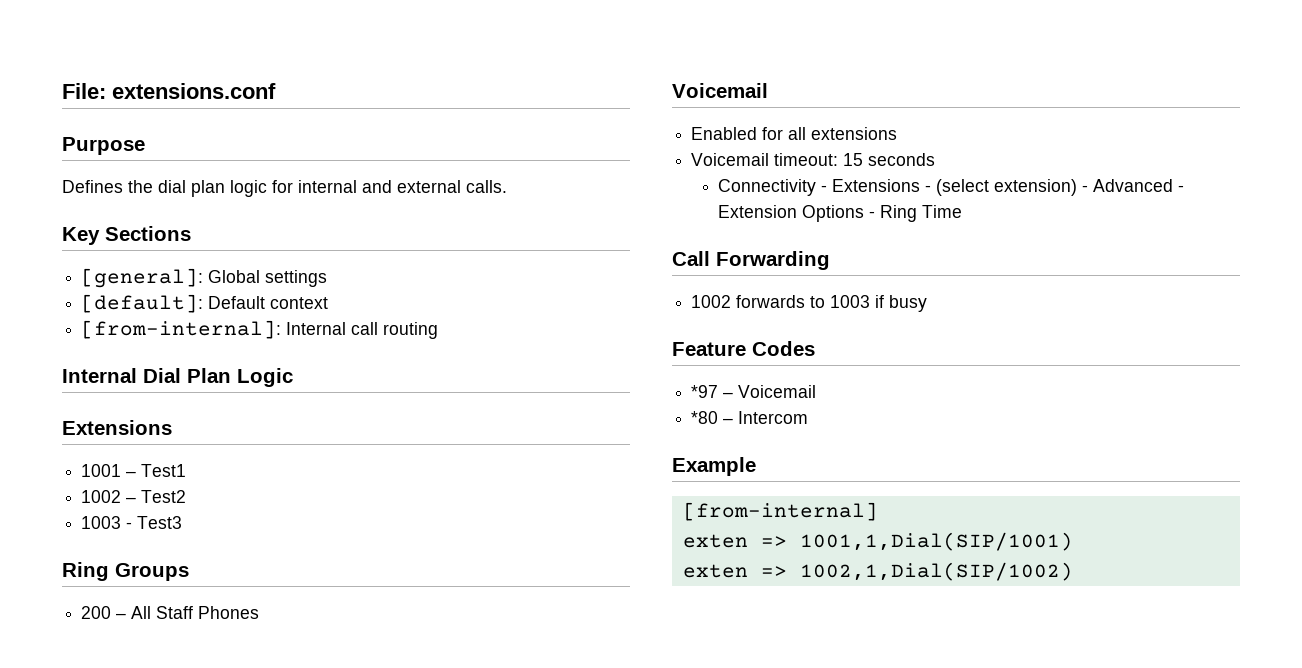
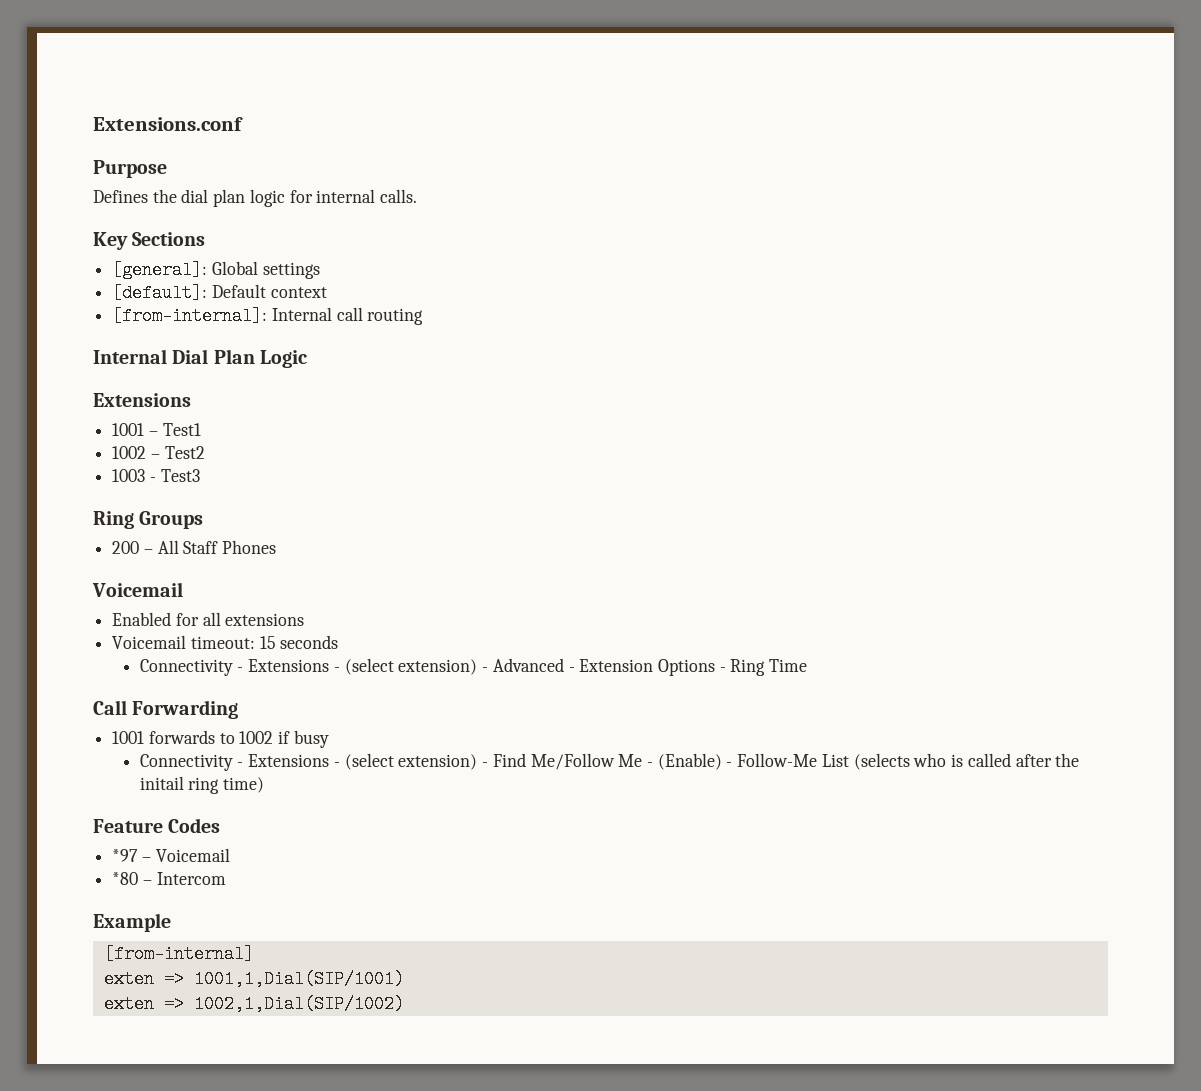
- File: extensions.conf
+ Extensions.conf
- Defines the dial plan logic for internal and external calls.
+ Defines the dial plan logic for internal calls.
- 1002 forwards to 1003 if busy
+ 1001 forwards to 1002 if busy
+ Connectivity - Extensions - (select extension) - Find Me/Follow Me - (Enable) - Follow-Me List (selects who is called after the initail ring time)

